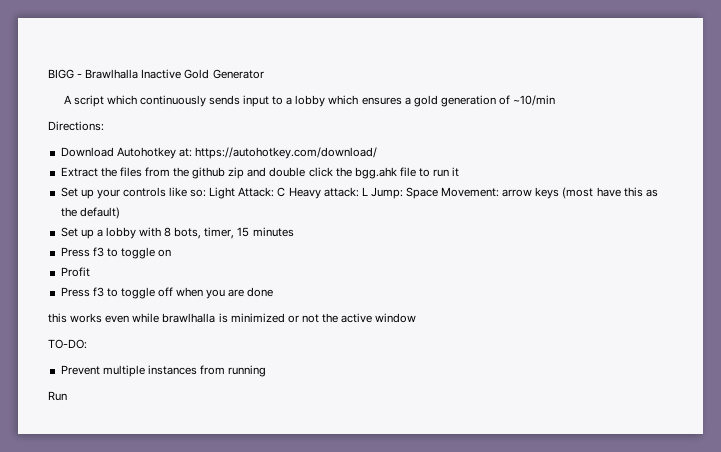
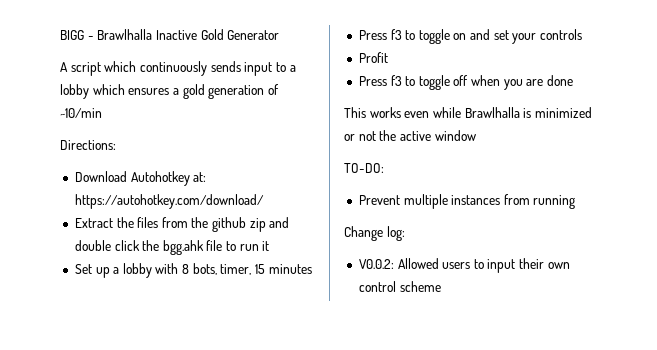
- Set up your controls like so: Light Attack: C Heavy attack: L Jump: Space Movement: arrow keys (most have this as the default)
- Press f3 to toggle on
+ Press f3 to toggle on and set your controls
- this works even while brawlhalla is minimized or not the active window
+ This works even while Brawlhalla is minimized or not the active window
- Run
+ Change log:
+ V0.0.2: Allowed users to input their own control scheme

